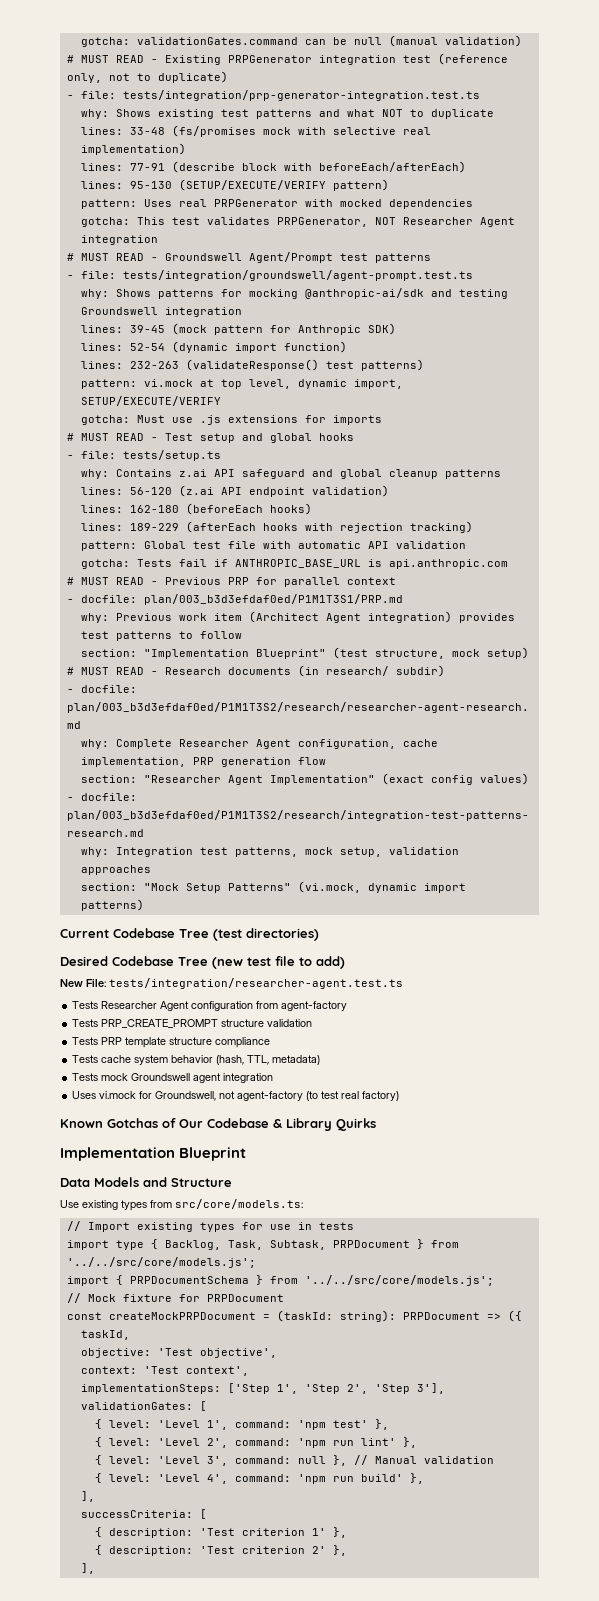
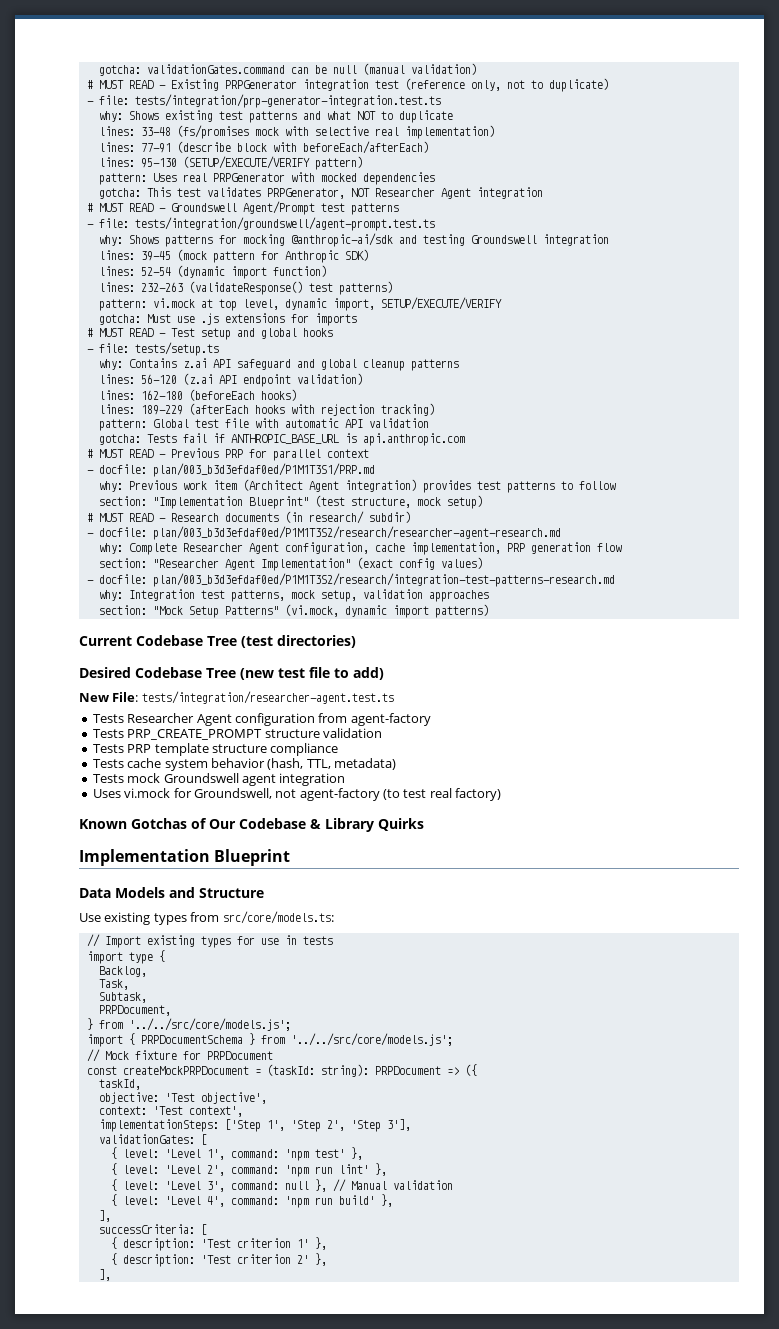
- import type { Backlog, Task, Subtask, PRPDocument } from '../../src/core/models.js';
+ import type {
+ Backlog,
+ Task,
+ Subtask,
+ PRPDocument,
+ } from '../../src/core/models.js';

